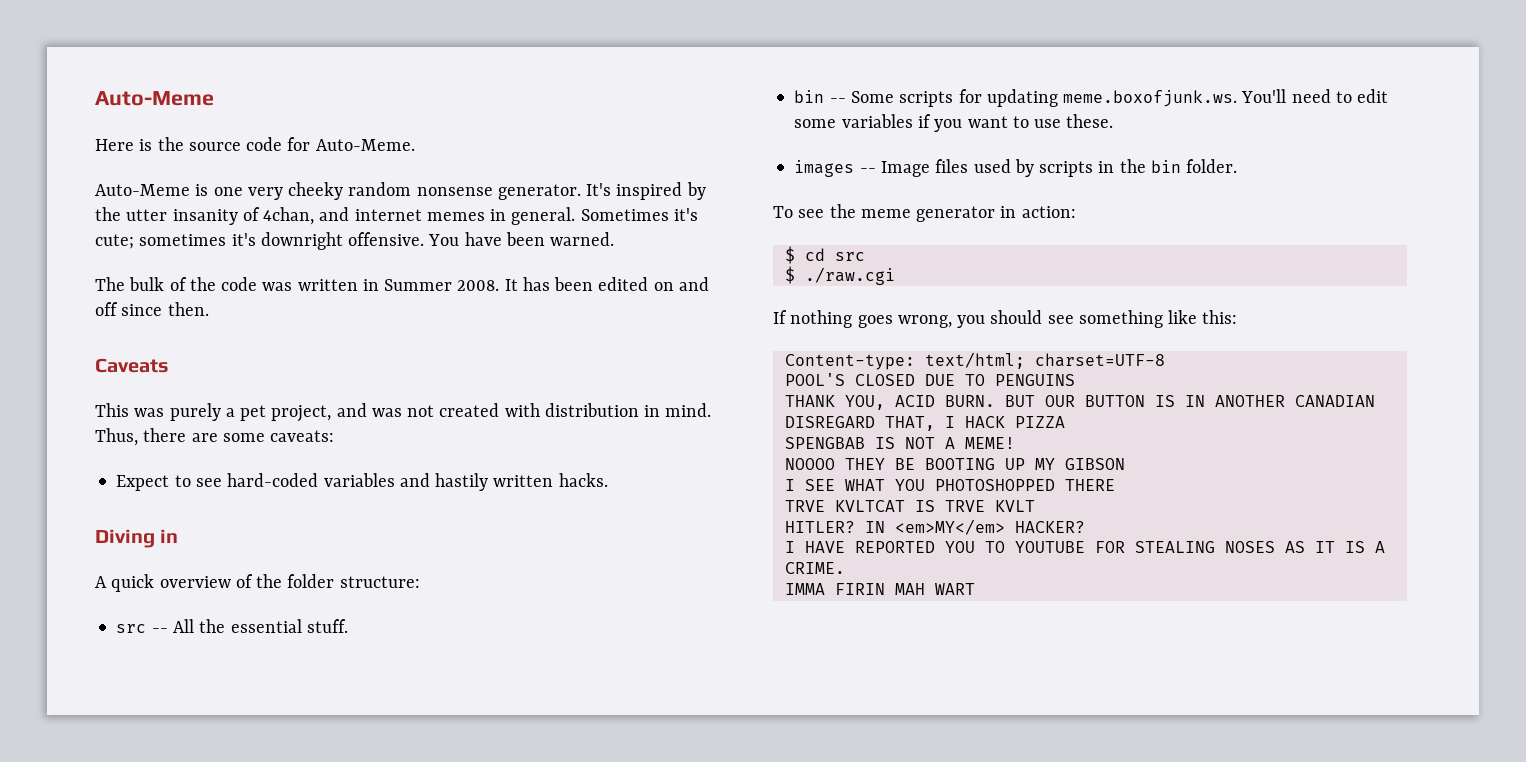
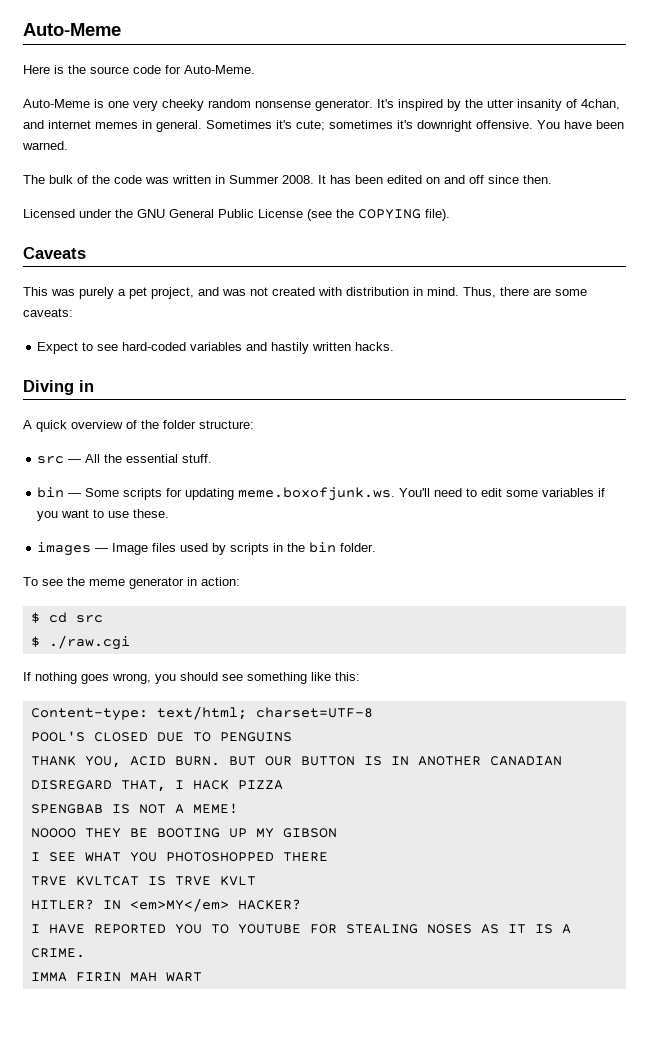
+ Licensed under the GNU General Public License (see the COPYING file).
- src -- All the essential stuff.
+ src — All the essential stuff.
- bin -- Some scripts for updating meme.boxofjunk.ws. You'll need to edit some variables if you want to use these.
+ bin — Some scripts for updating meme.boxofjunk.ws. You'll need to edit some variables if you want to use these.
- images -- Image files used by scripts in the bin folder.
+ images — Image files used by scripts in the bin folder.

